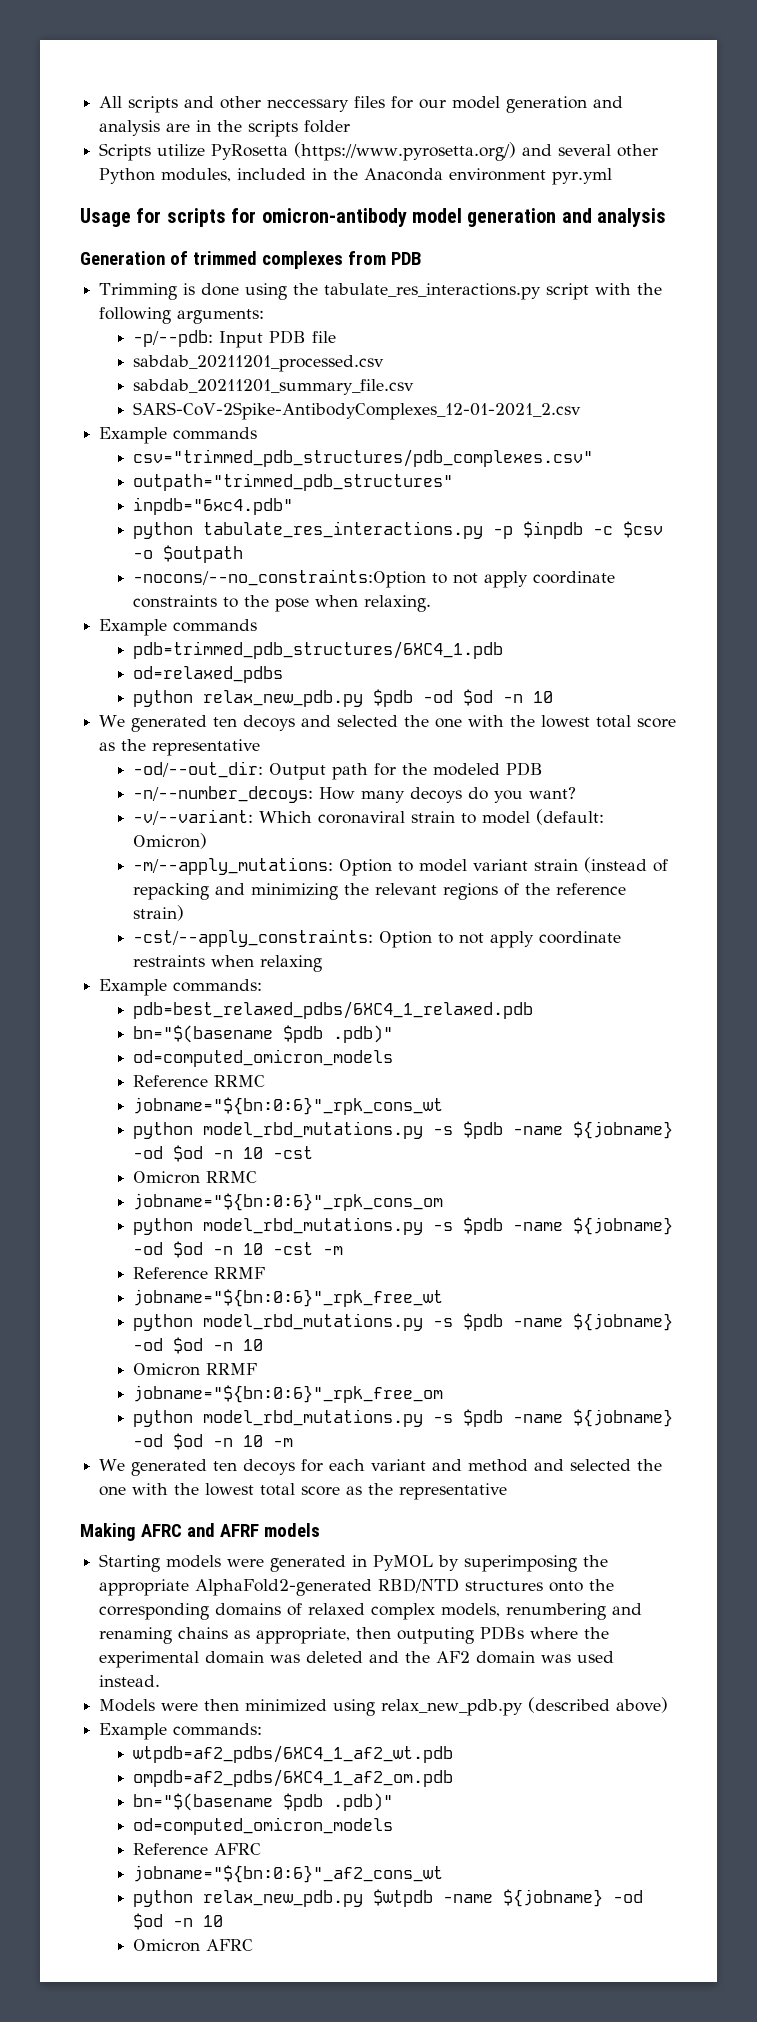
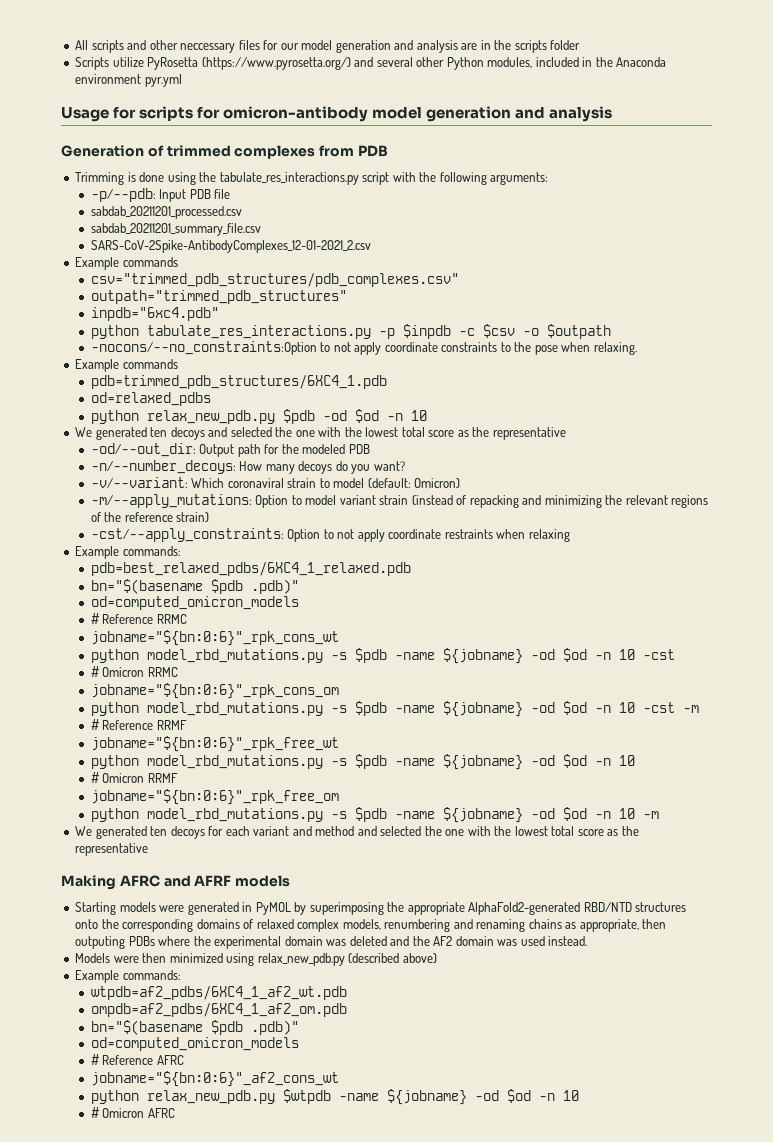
- Reference RRMC
+ # Reference RRMC
- Omicron RRMC
+ # Omicron RRMC
- Reference RRMF
+ # Reference RRMF
- Omicron RRMF
+ # Omicron RRMF
- Reference AFRC
+ # Reference AFRC
- Omicron AFRC
+ # Omicron AFRC

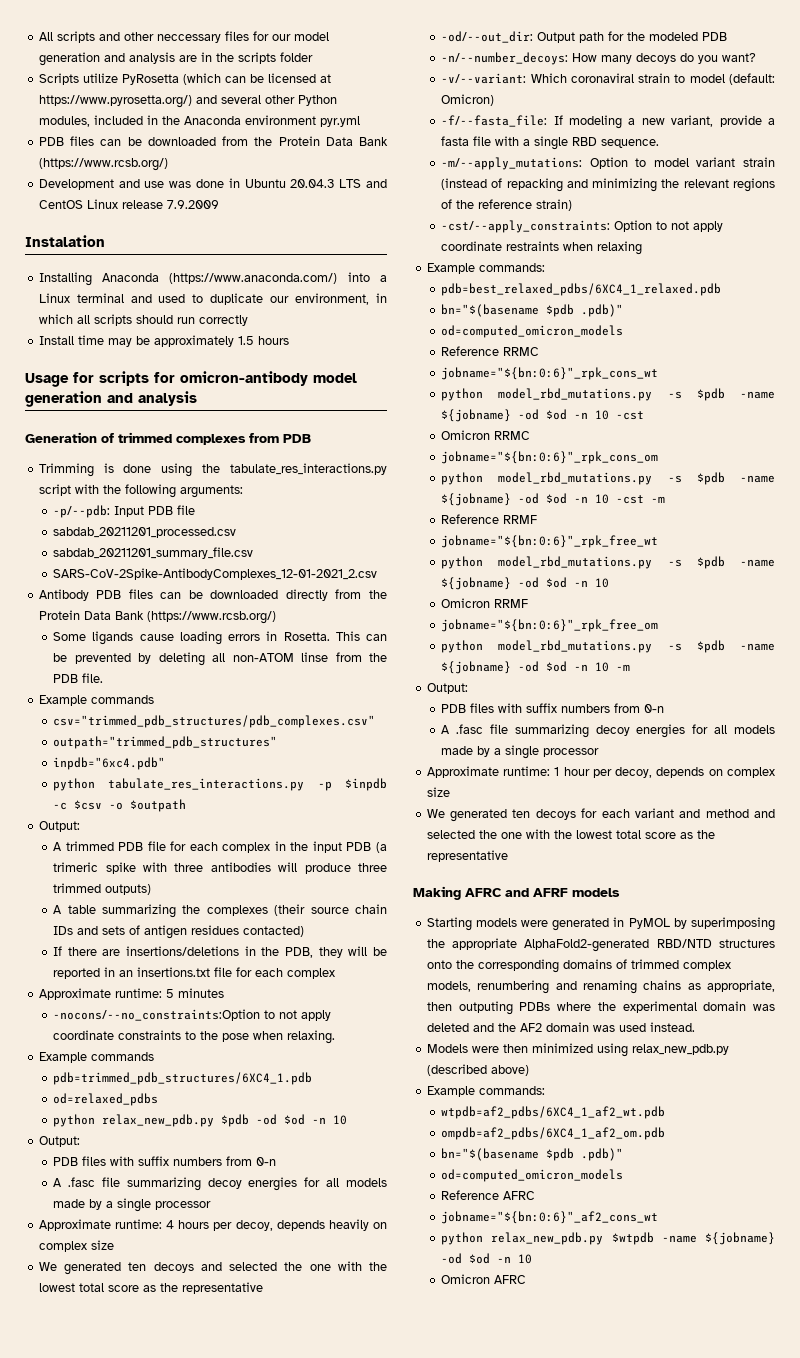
- Scripts utilize PyRosetta (https://www.pyrosetta.org/) and several other Python modules, included in the Anaconda environment pyr.yml
+ Scripts utilize PyRosetta (which can be licensed at https://www.pyrosetta.org/) and several other Python modules, included in the Anaconda environment pyr.yml
+ PDB files can be downloaded from the Protein Data Bank (https://www.rcsb.org/)
+ Development and use was done in Ubuntu 20.04.3 LTS and CentOS Linux release 7.9.2009
+ Instalation
+ Installing Anaconda (https://www.anaconda.com/) into a Linux terminal and used to duplicate our environment, in which all scripts should run correctly
+ Install time may be approximately 1.5 hours
+ Antibody PDB files can be downloaded directly from the Protein Data Bank (https://www.rcsb.org/)
+ Some ligands cause loading errors in Rosetta. This can be prevented by deleting all non-ATOM linse from the PDB file.
  python tabulate_res_interactions.py -p $inpdb -c $csv -o $outpath
+ Output:
+ A trimmed PDB file for each complex in the input PDB (a trimeric spike with three antibodies will produce three trimmed outputs)
+ A table summarizing the complexes (their source chain IDs and sets of antigen residues contacted)
+ If there are insertions/deletions in the PDB, they will be reported in an insertions.txt file for each complex
+ Approximate runtime: 5 minutes
  python relax_new_pdb.py $pdb -od $od -n 10
+ Output:
+ PDB files with suffix numbers from 0-n
+ A .fasc file summarizing decoy energies for all models made by a single processor
+ Approximate runtime: 4 hours per decoy, depends heavily on complex size
+ -f/--fasta_file: If modeling a new variant, provide a fasta file with a single RBD sequence.
- # Reference RRMC
+ Reference RRMC
- # Omicron RRMC
+ Omicron RRMC
- # Reference RRMF
+ Reference RRMF
- # Omicron RRMF
+ Omicron RRMF
  python model_rbd_mutations.py -s $pdb -name ${jobname} -od $od -n 10 -m
+ Output:
+ PDB files with suffix numbers from 0-n
+ A .fasc file summarizing decoy energies for all models made by a single processor
+ Approximate runtime: 1 hour per decoy, depends on complex size
- Starting models were generated in PyMOL by superimposing the appropriate AlphaFold2-generated RBD/NTD structures onto the corresponding domains of relaxed complex models, renumbering and renaming chains as appropriate, then outputing PDBs where the experimental domain was deleted and the AF2 domain was used instead.
+ Starting models were generated in PyMOL by superimposing the appropriate AlphaFold2-generated RBD/NTD structures onto the corresponding domains of trimmed complex models, renumbering and renaming chains as appropriate, then outputing PDBs where the experimental domain was deleted and the AF2 domain was used instead.
- # Reference AFRC
+ Reference AFRC
- # Omicron AFRC
+ Omicron AFRC

